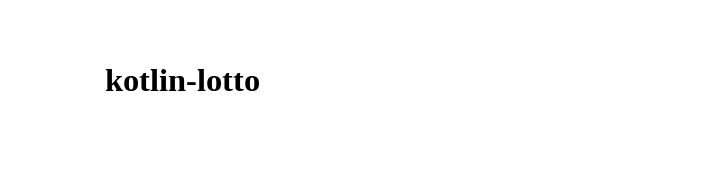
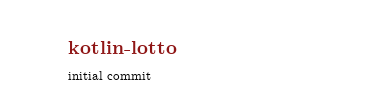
+ initial commit

